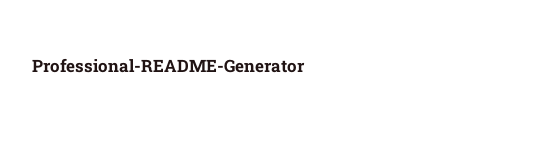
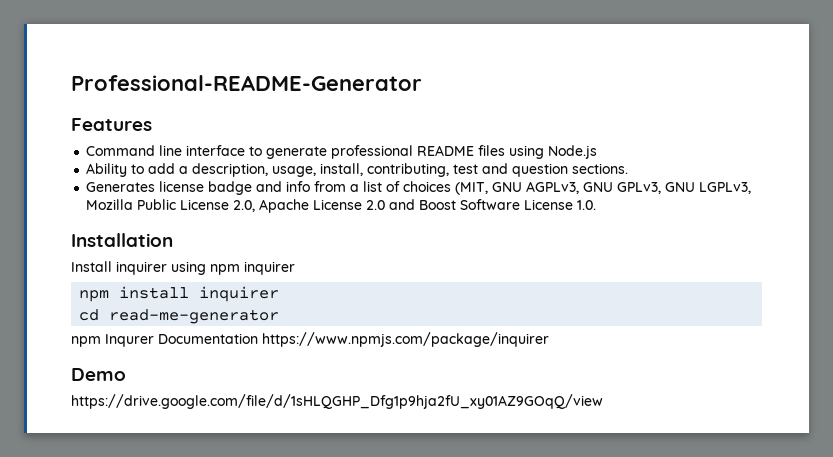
+ Features
+ Command line interface to generate professional README files using Node.js
+ Ability to add a description, usage, install, contributing, test and question sections.
+ Generates license badge and info from a list of choices (MIT, GNU AGPLv3, GNU GPLv3, GNU LGPLv3, Mozilla Public License 2.0, Apache License 2.0 and Boost Software License 1.0.
+ Installation
+ Install inquirer using npm inquirer
+ npm install inquirer
+ cd read-me-generator
+ npm Inqurer Documentation https://www.npmjs.com/package/inquirer
+ Demo
+ https://drive.google.com/file/d/1sHLQGHP_Dfg1p9hja2fU_xy01AZ9GOqQ/view

